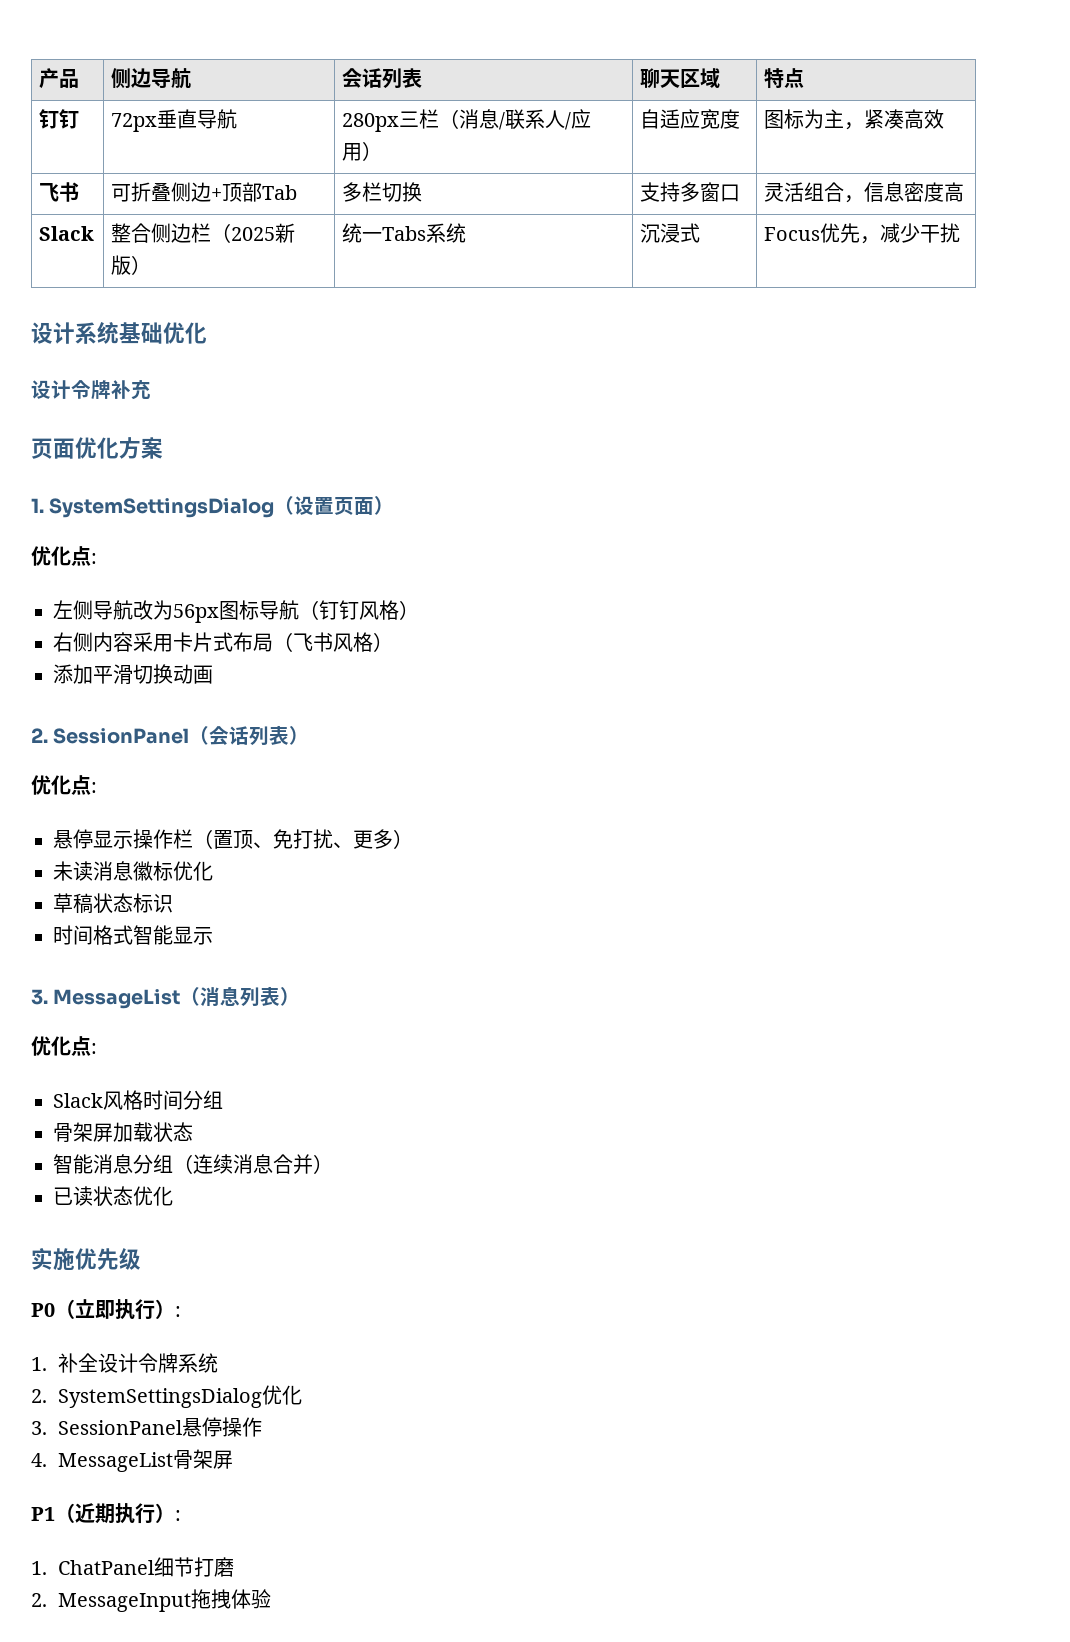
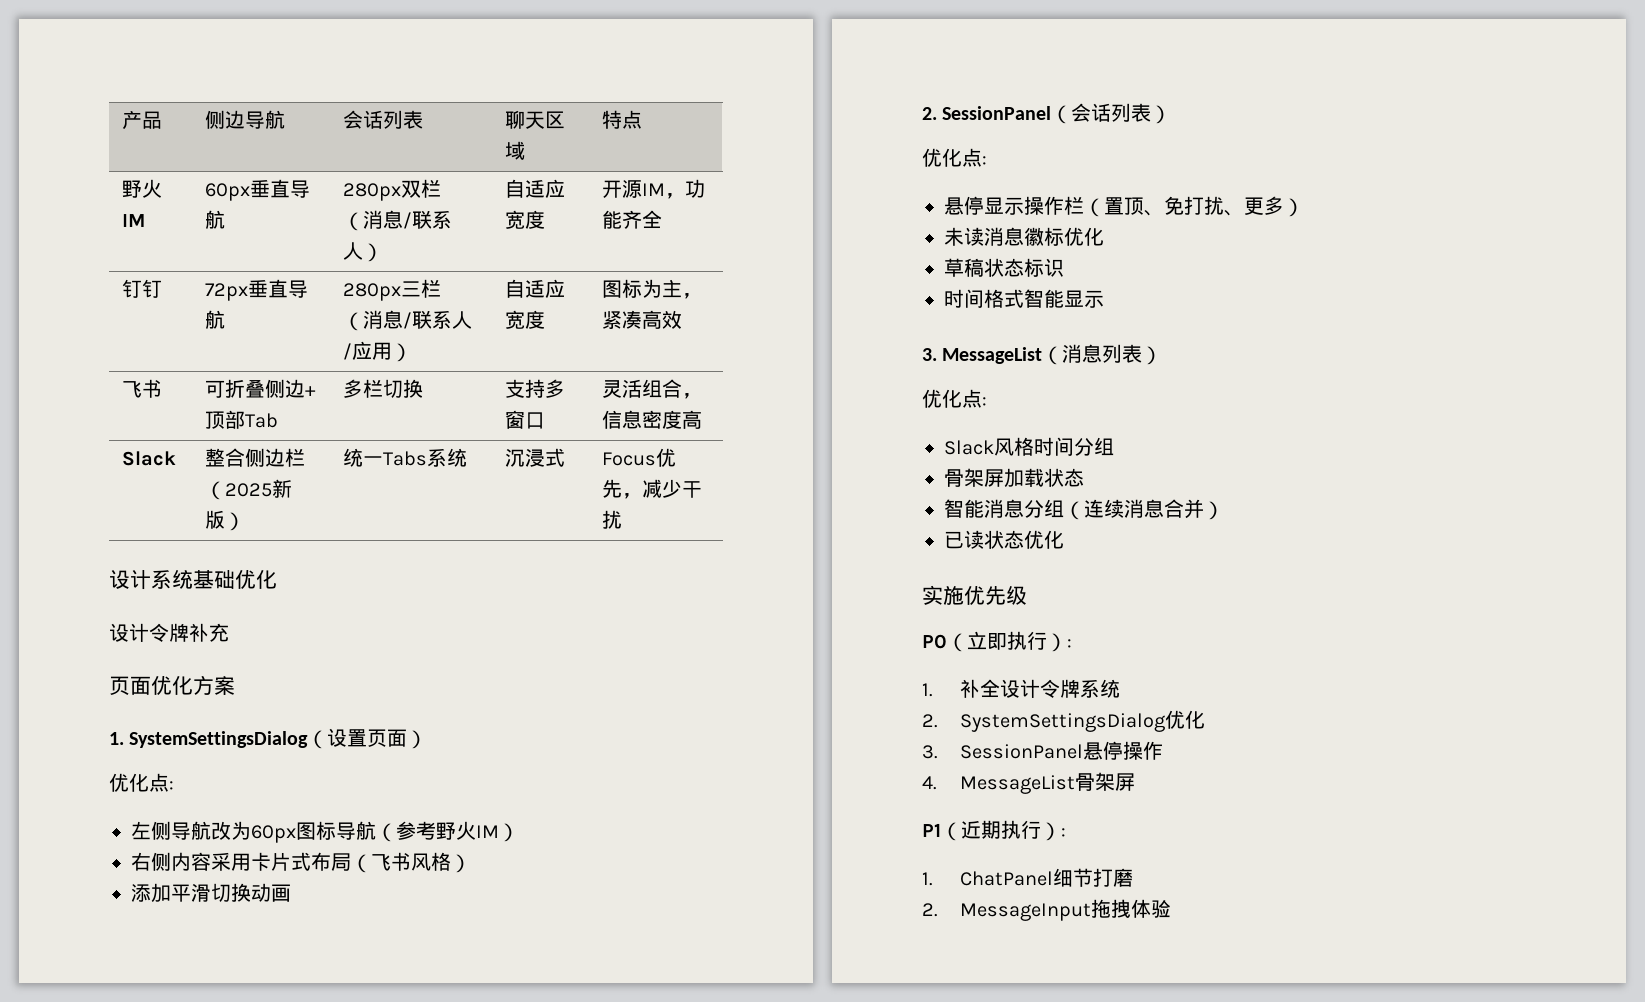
+ 野火IM | 60px垂直导航 | 280px双栏（消息/联系人） | 自适应宽度 | 开源IM，功能齐全
- 左侧导航改为56px图标导航（钉钉风格）
+ 左侧导航改为60px图标导航（参考野火IM）

